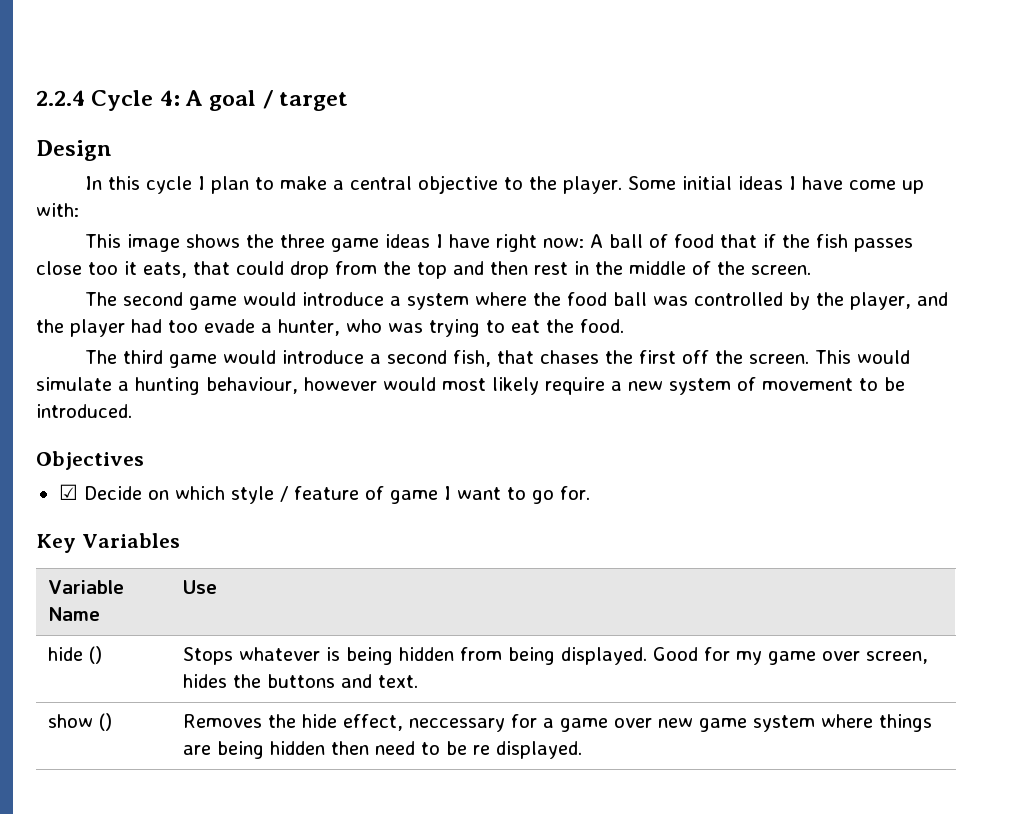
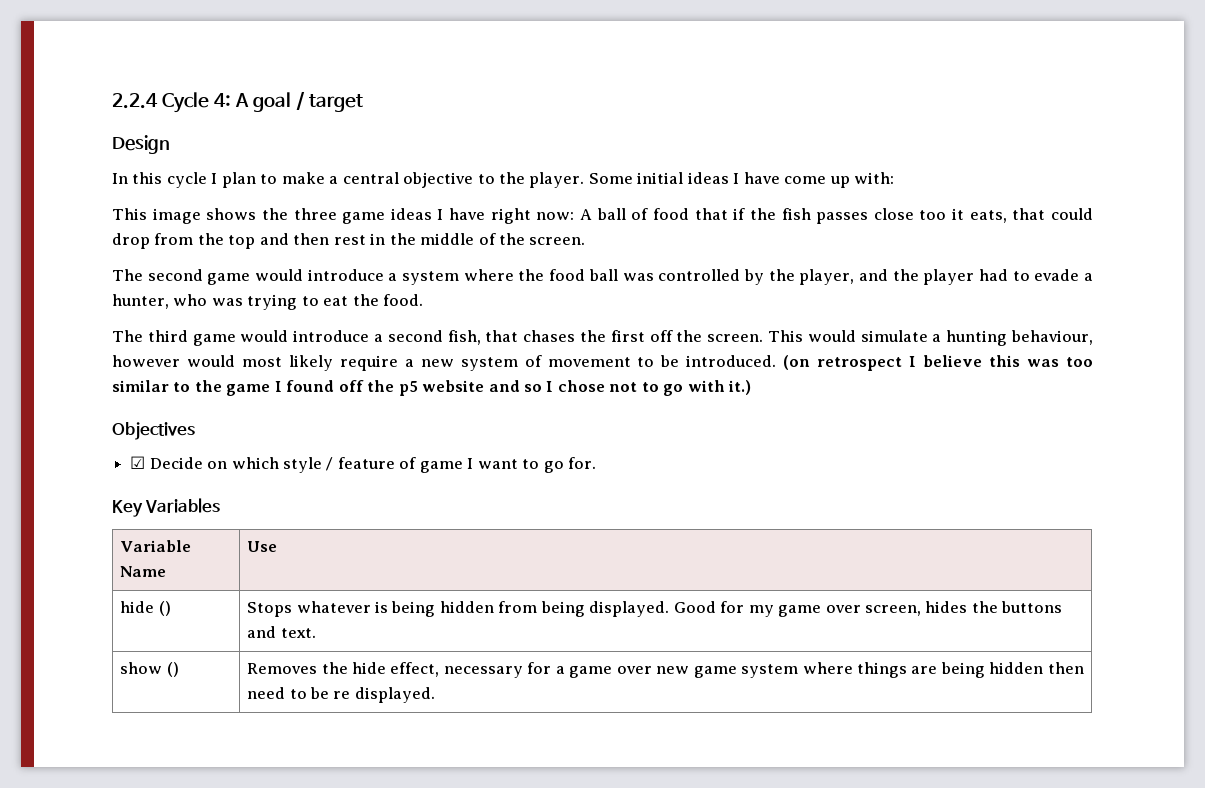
- The second game would introduce a system where the food ball was controlled by the player, and the player had too evade a hunter, who was trying to eat the food.
+ The second game would introduce a system where the food ball was controlled by the player, and the player had to evade a hunter, who was trying to eat the food.
+ (on retrospect I believe this was too similar to the game I found off the p5 website and so I chose not to go with it.)
- show () | Removes the hide effect, neccessary for a game over new game system where things are being hidden then need to be re displayed.
+ show () | Removes the hide effect, necessary for a game over new game system where things are being hidden then need to be re displayed.

